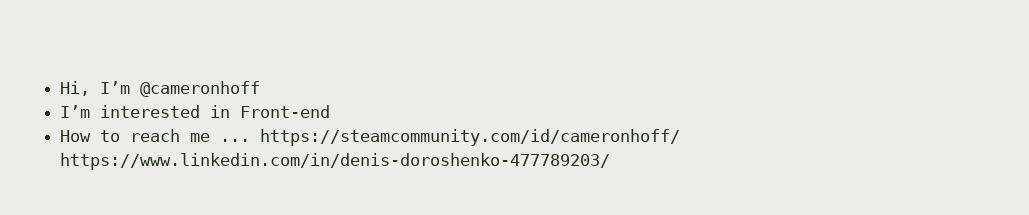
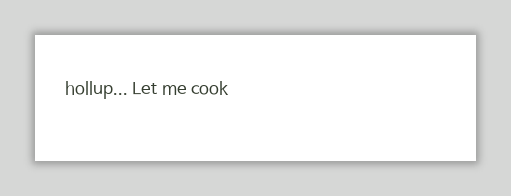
- Hi, I’m @cameronhoff
- I’m interested in Front-end
- How to reach me ... https://steamcommunity.com/id/cameronhoff/ https://www.linkedin.com/in/denis-doroshenko-477789203/
+ hollup... Let me cook

